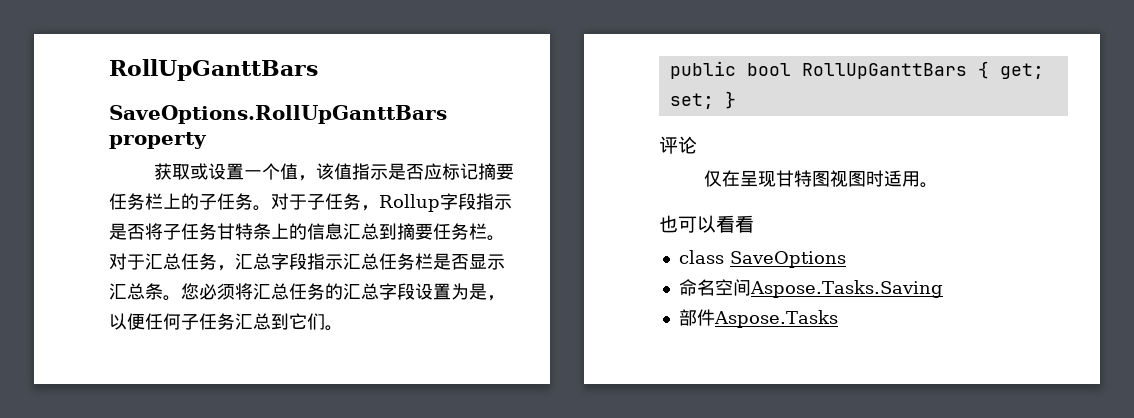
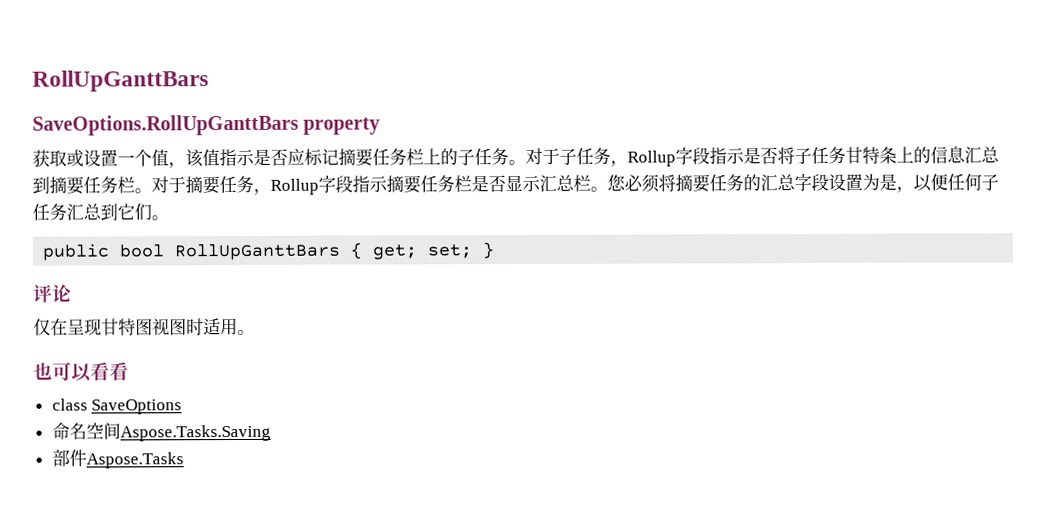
- 对于汇总任务，汇总字段指示汇总任务栏是否显示汇总条。
+ 对于摘要任务，Rollup字段指示摘要任务栏是否显示汇总栏。
- 您必须将汇总任务的汇总字段设置为是，以便任何子任务汇总到它们。
+ 您必须将摘要任务的汇总字段设置为是，以便任何子任务汇总到它们。

